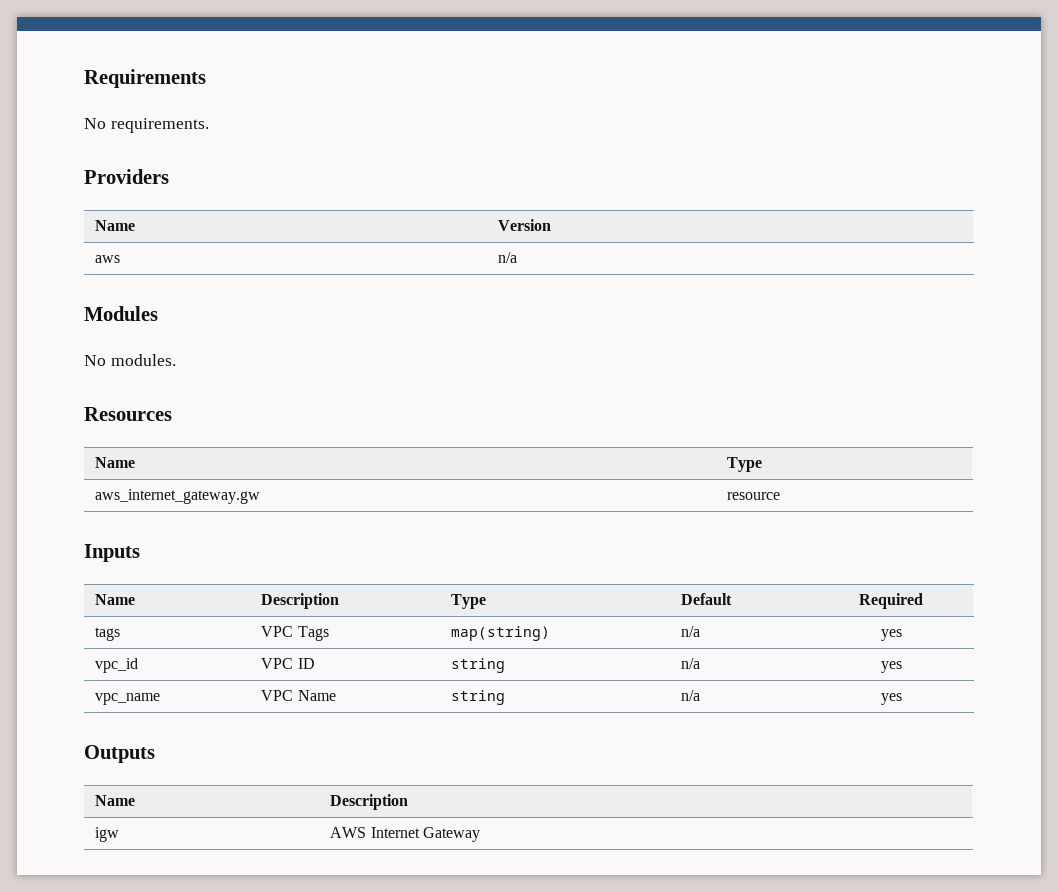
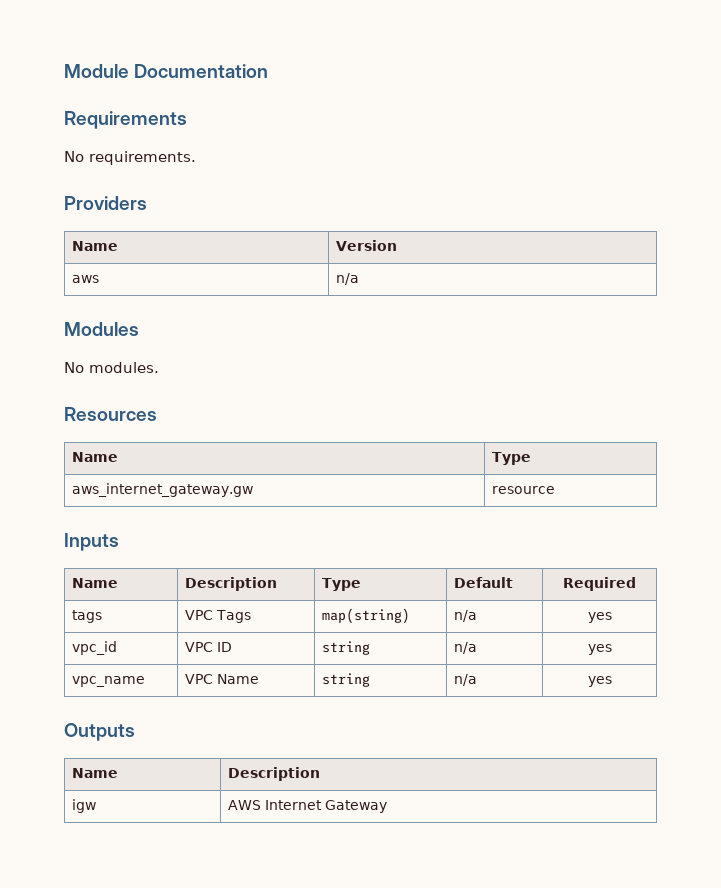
+ Module Documentation

